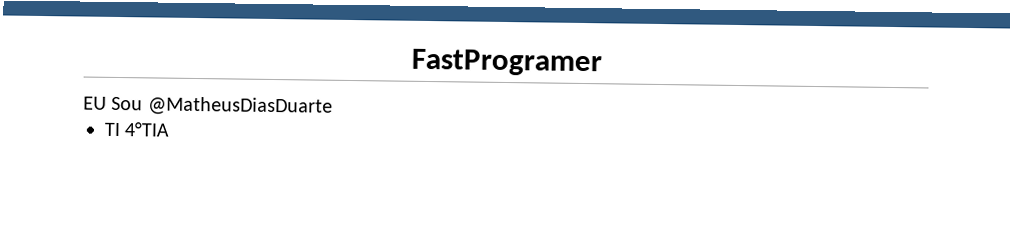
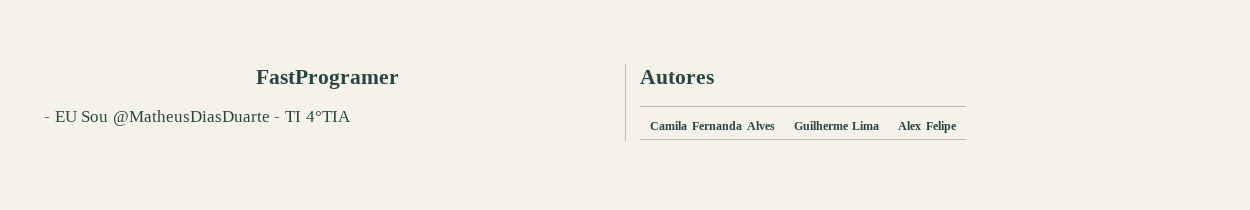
- EU Sou @MatheusDiasDuarte
- TI 4°TIA
+ - EU Sou @MatheusDiasDuarte - TI 4°TIA
+ Autores
+ Camila Fernanda Alves | Guilherme Lima | Alex Felipe

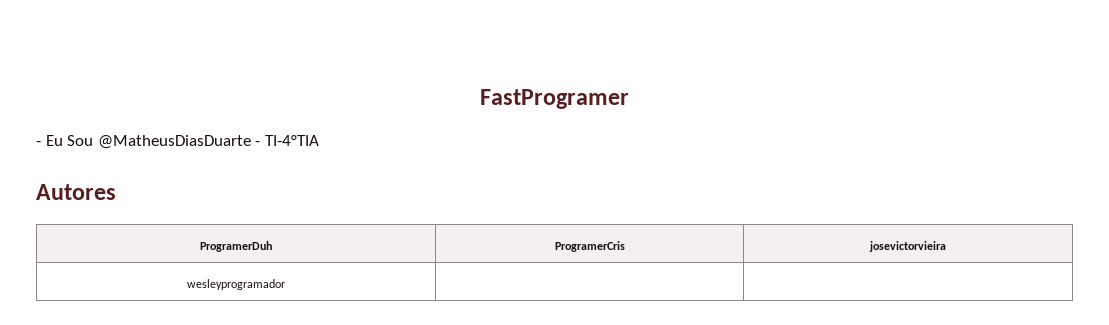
- - EU Sou @MatheusDiasDuarte - TI 4°TIA
+ - Eu Sou @MatheusDiasDuarte - TI-4°TIA
- Camila Fernanda Alves | Guilherme Lima | Alex Felipe
+ ProgramerDuh | ProgramerCris | josevictorvieira
+ wesleyprogramador | |

